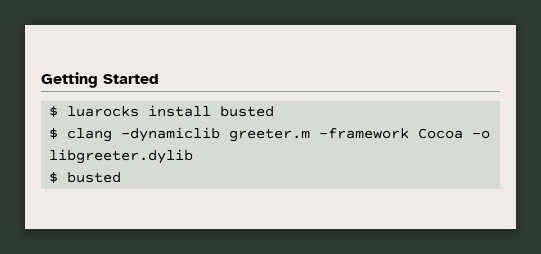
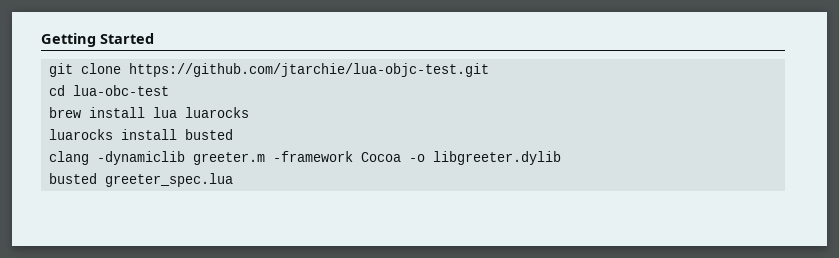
- $ luarocks install busted
+ git clone https://github.com/jtarchie/lua-objc-test.git
+ cd lua-obc-test
+ brew install lua luarocks
+ luarocks install busted
- $ clang -dynamiclib greeter.m -framework Cocoa -o libgreeter.dylib
+ clang -dynamiclib greeter.m -framework Cocoa -o libgreeter.dylib
- $ busted
+ busted greeter_spec.lua

